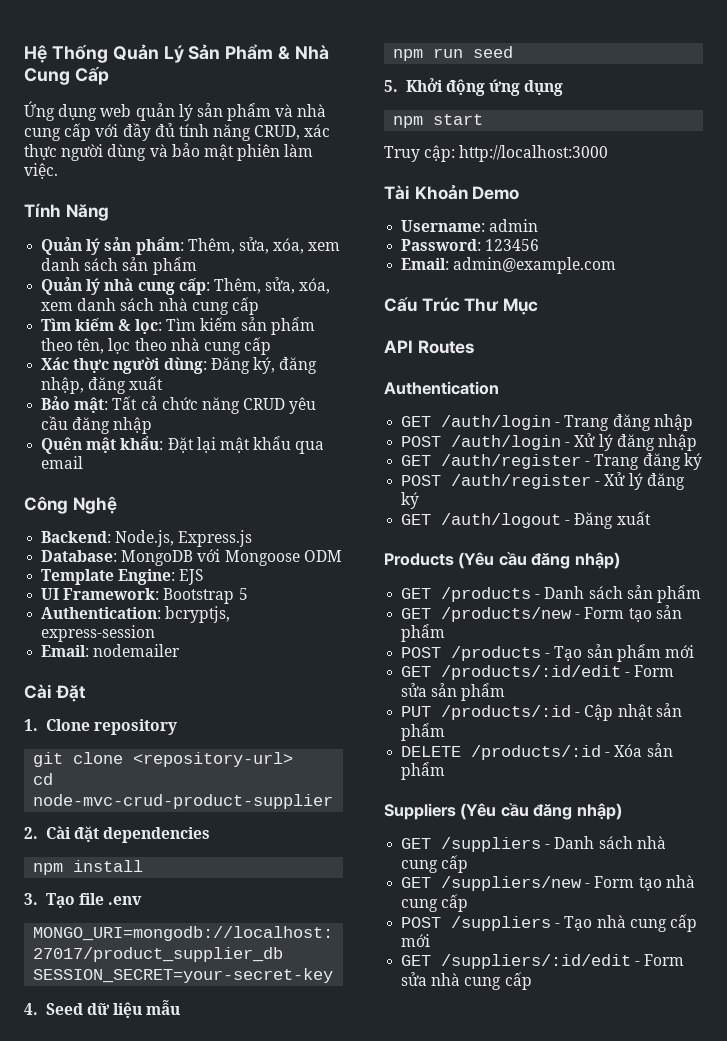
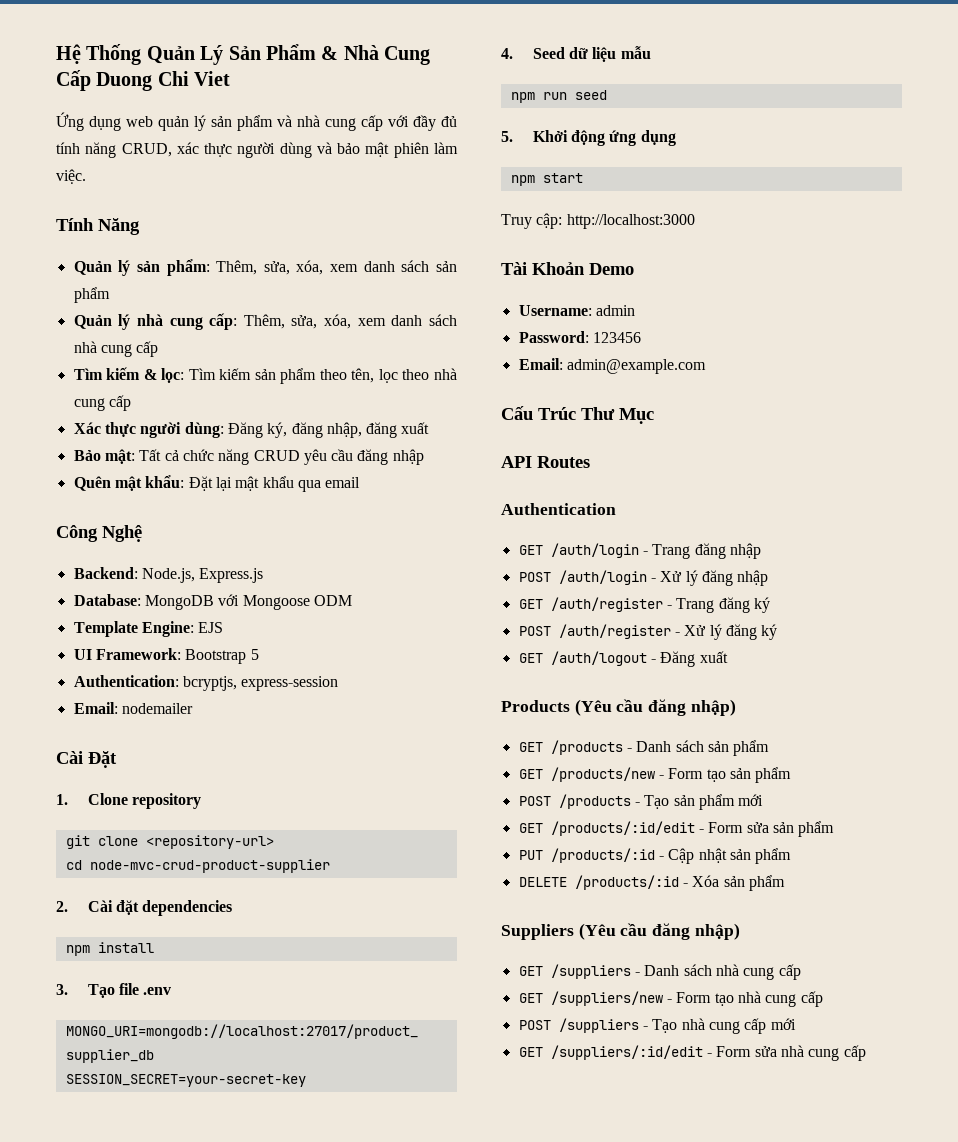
- Hệ Thống Quản Lý Sản Phẩm & Nhà Cung Cấp
+ Hệ Thống Quản Lý Sản Phẩm & Nhà Cung Cấp Duong Chi Viet

